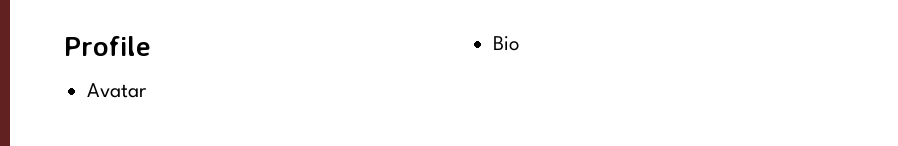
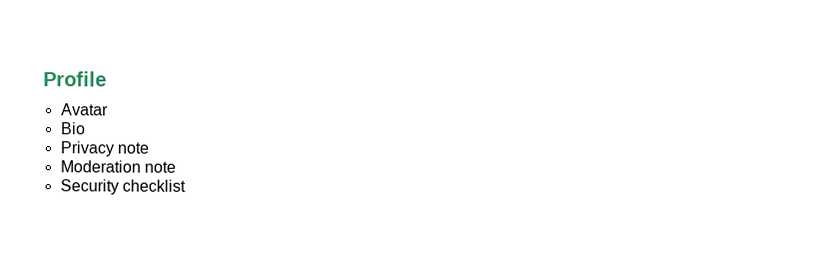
+ Privacy note
+ Moderation note
+ Security checklist

